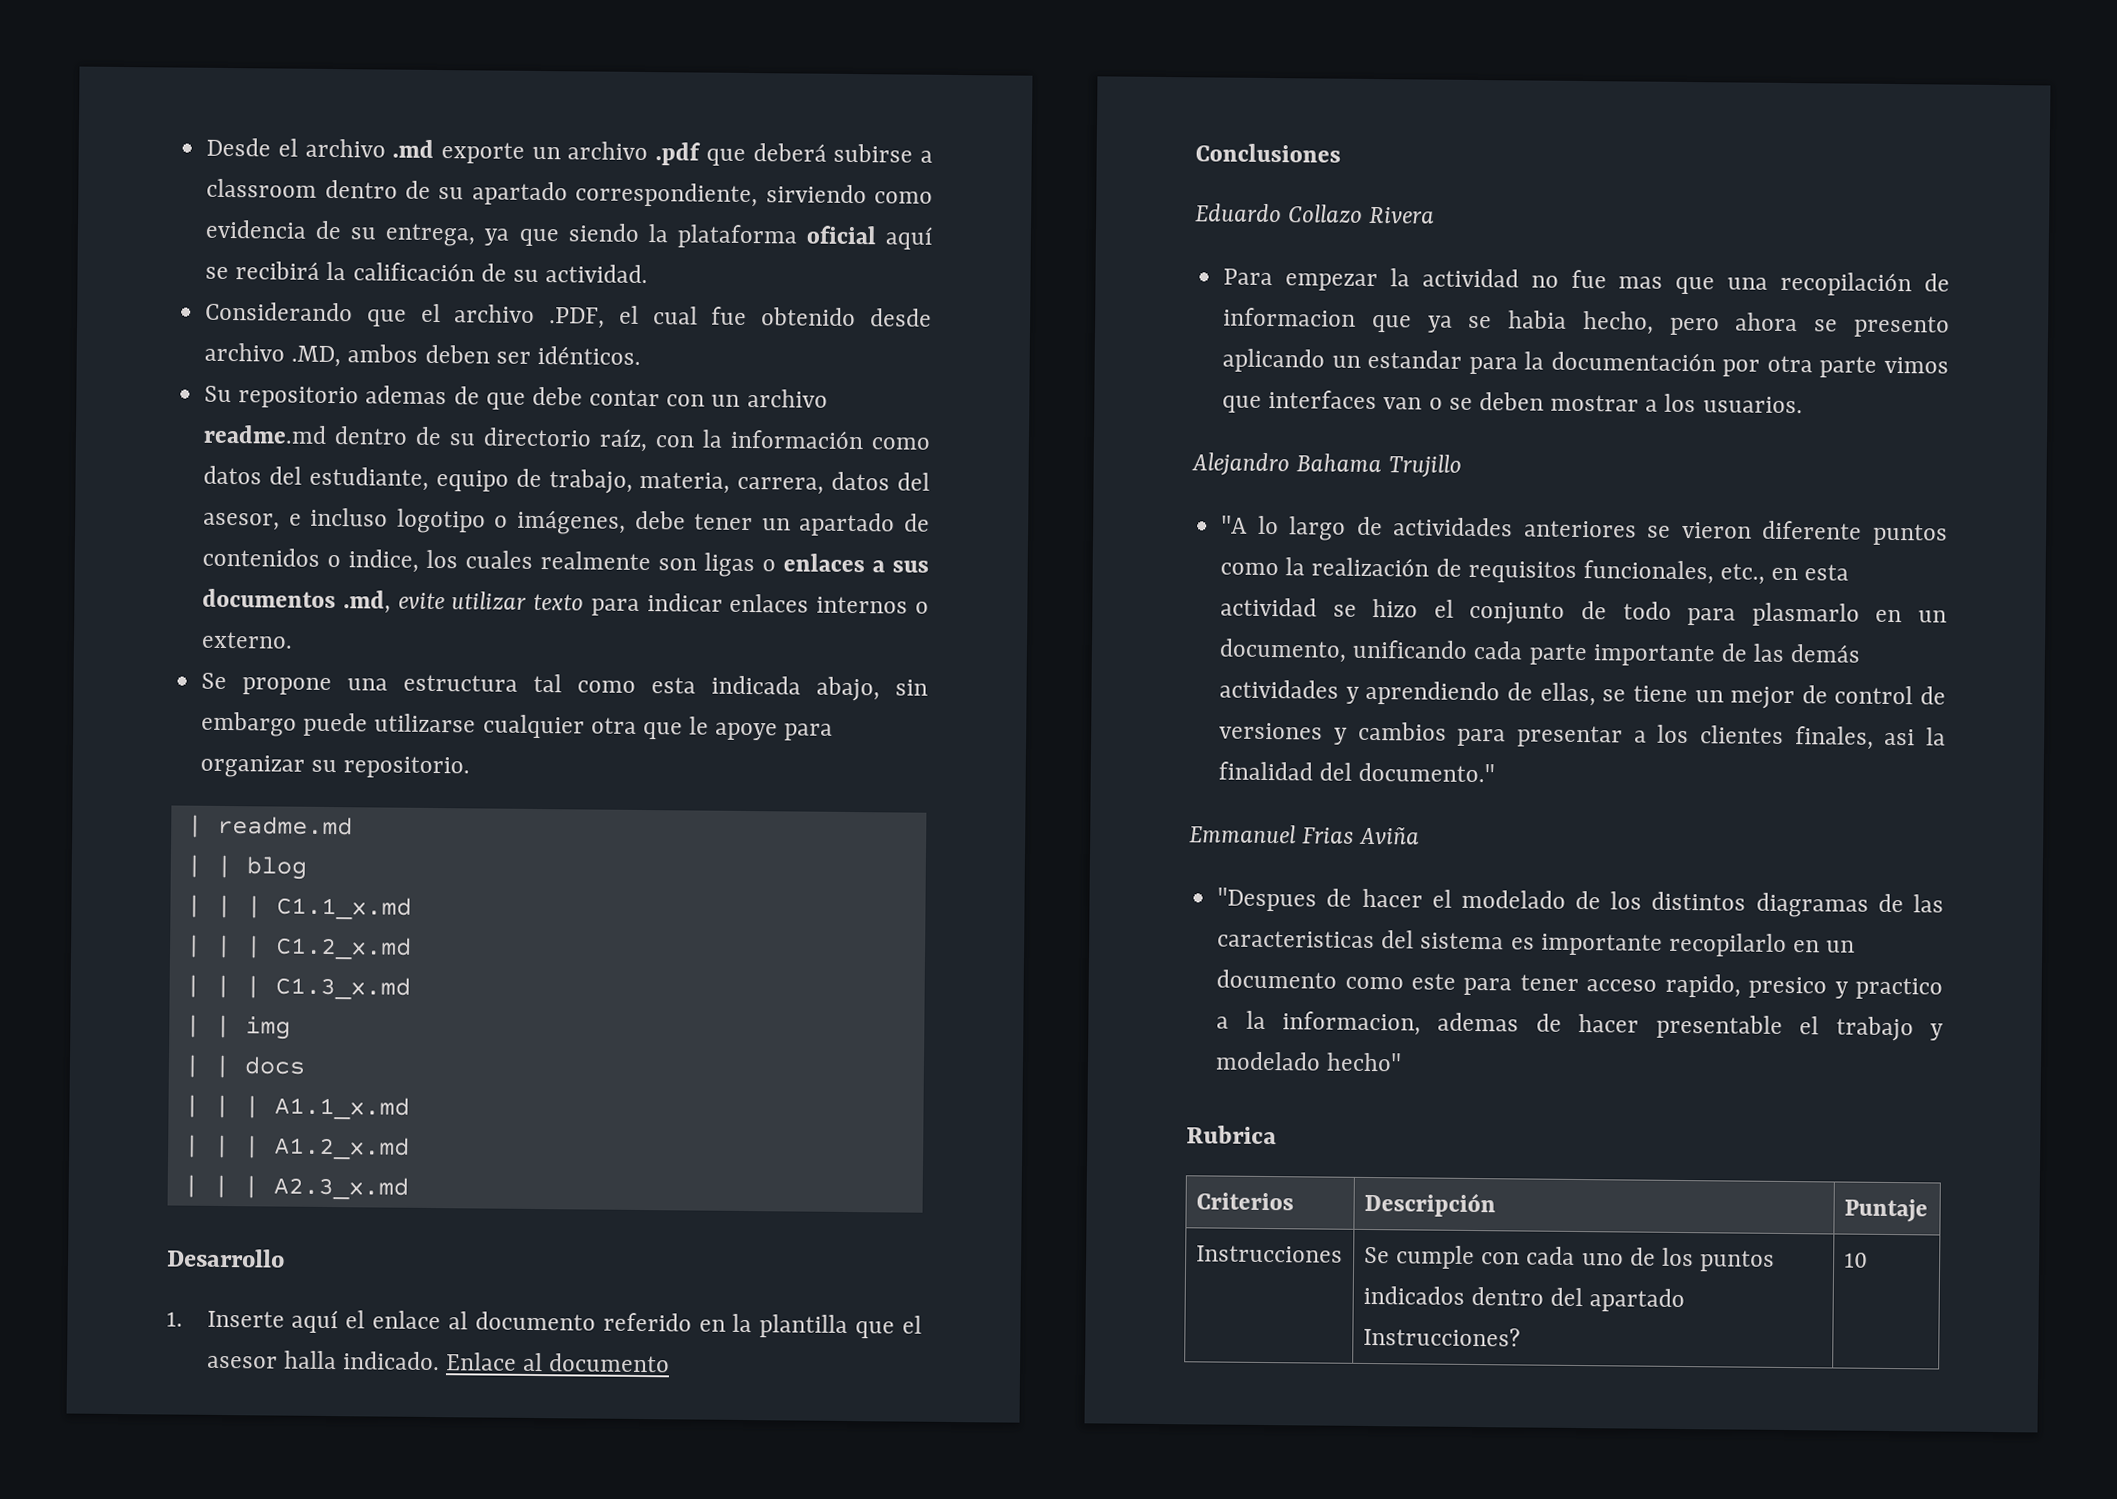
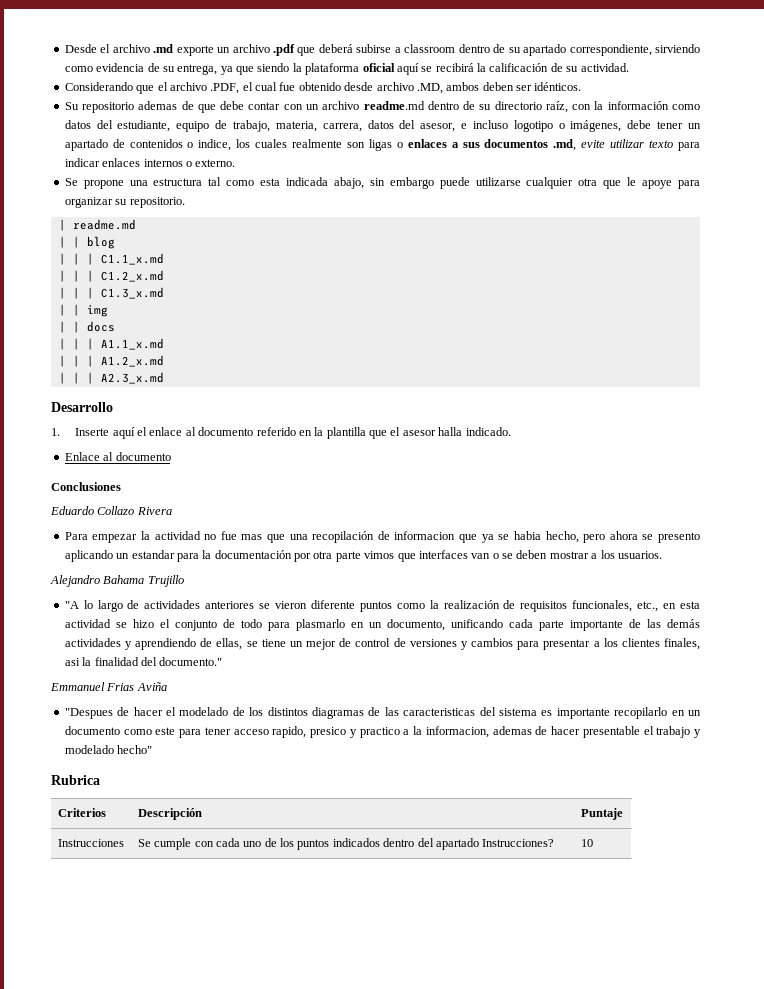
- 1. Inserte aquí el enlace al documento referido en la plantilla que el asesor halla indicado. Enlace al documento
+ 1. Inserte aquí el enlace al documento referido en la plantilla que el asesor halla indicado.
+ Enlace al documento

